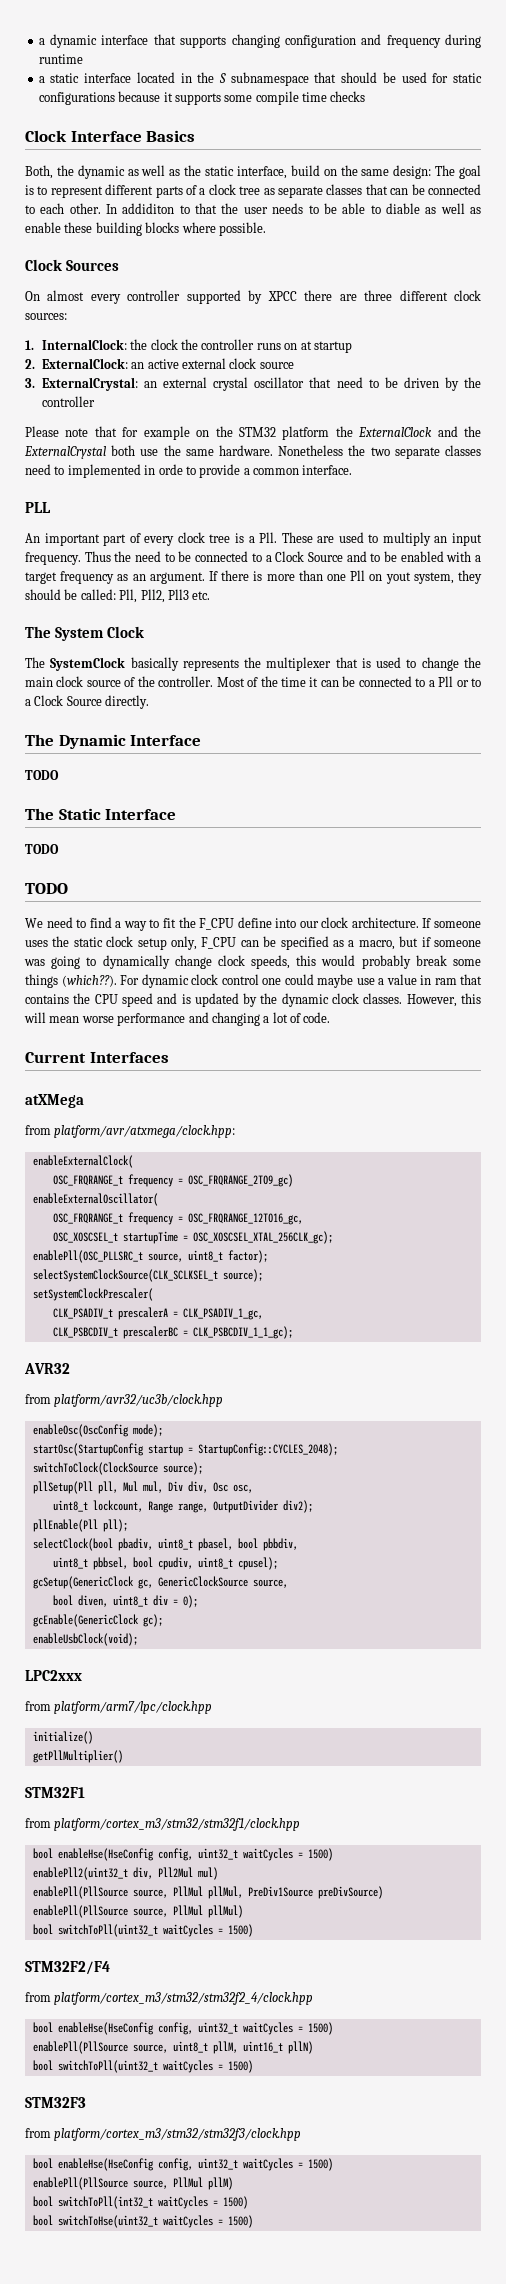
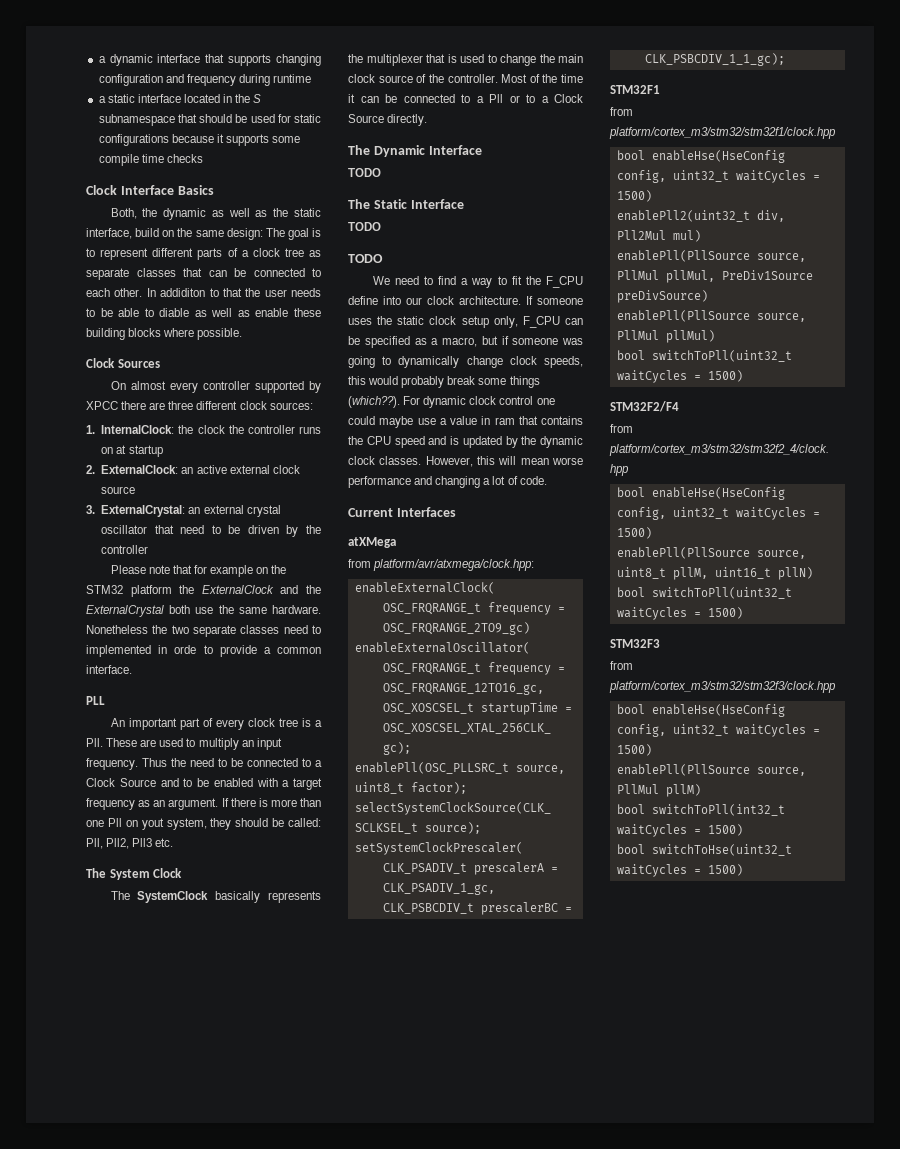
- AVR32
- from platform/avr32/uc3b/clock.hpp
- enableOsc(OscConfig mode);
- startOsc(StartupConfig startup = StartupConfig::CYCLES_2048);
- switchToClock(ClockSource source);
- pllSetup(Pll pll, Mul mul, Div div, Osc osc,
- uint8_t lockcount, Range range, OutputDivider div2);
- pllEnable(Pll pll);
- selectClock(bool pbadiv, uint8_t pbasel, bool pbbdiv,
- uint8_t pbbsel, bool cpudiv, uint8_t cpusel);
- gcSetup(GenericClock gc, GenericClockSource source,
- bool diven, uint8_t div = 0);
- gcEnable(GenericClock gc);
- enableUsbClock(void);
- LPC2xxx
- from platform/arm7/lpc/clock.hpp
- initialize()
- getPllMultiplier()

